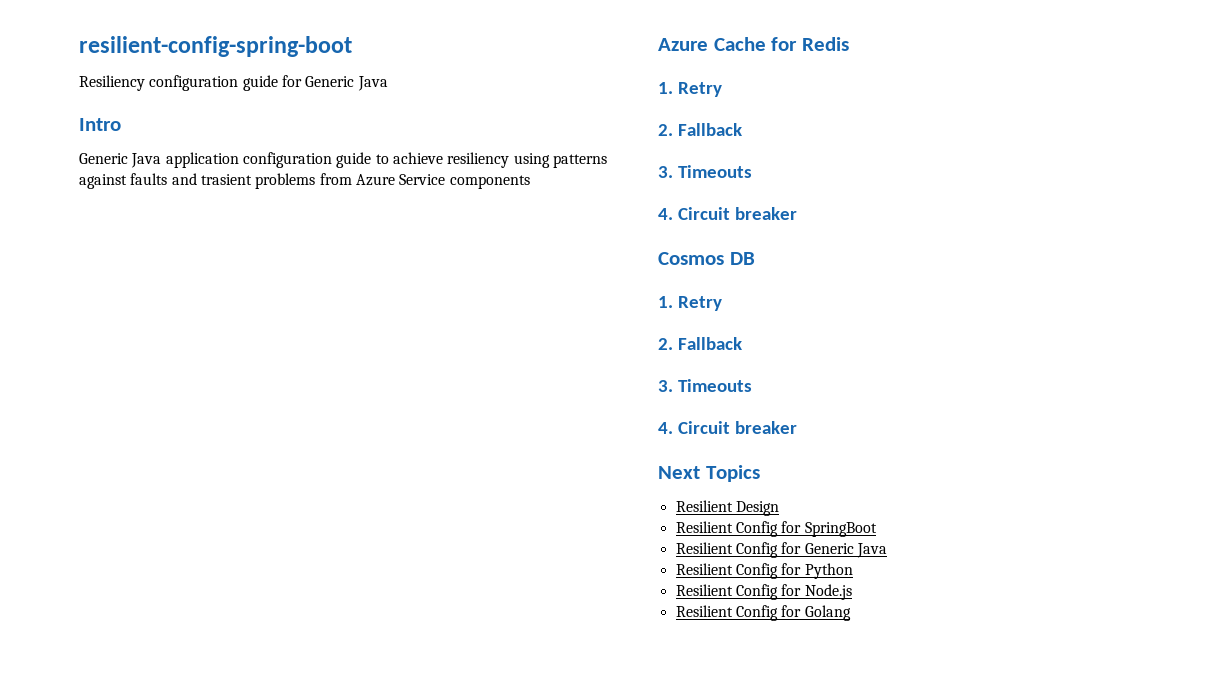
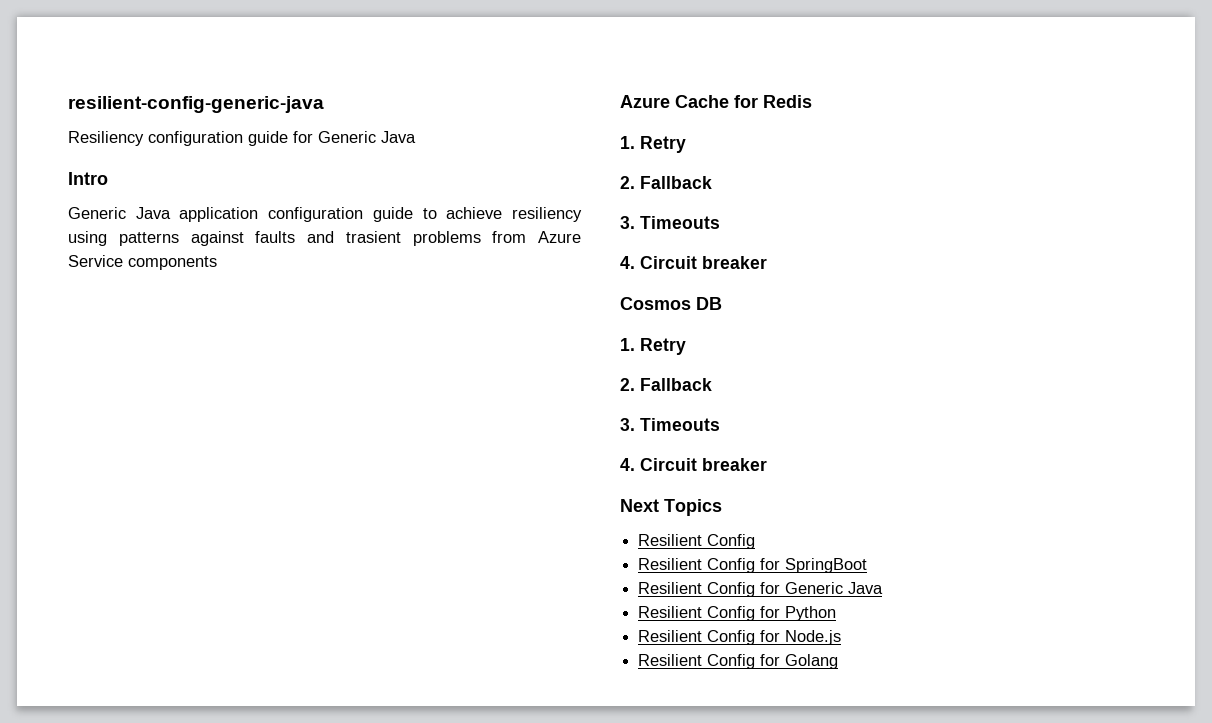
- resilient-config-spring-boot
+ resilient-config-generic-java
  Next Topics
- Resilient Design
+ Resilient Config

